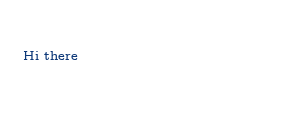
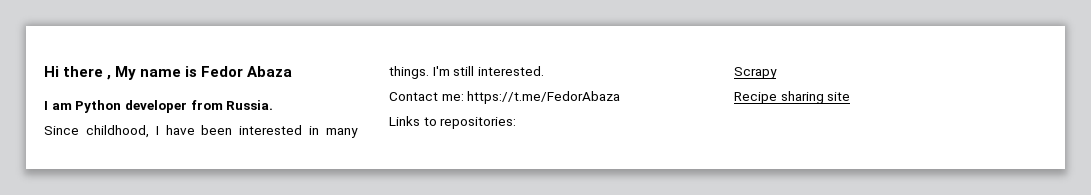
- Hi there
+ Hi there , My name is Fedor Abaza
+ I am Python developer from Russia.
+ Since childhood, I have been interested in many things. I'm still interested.
+ Contact me: https://t.me/FedorAbaza
+ Links to repositories:
+ Scrapy
+ Recipe sharing site

